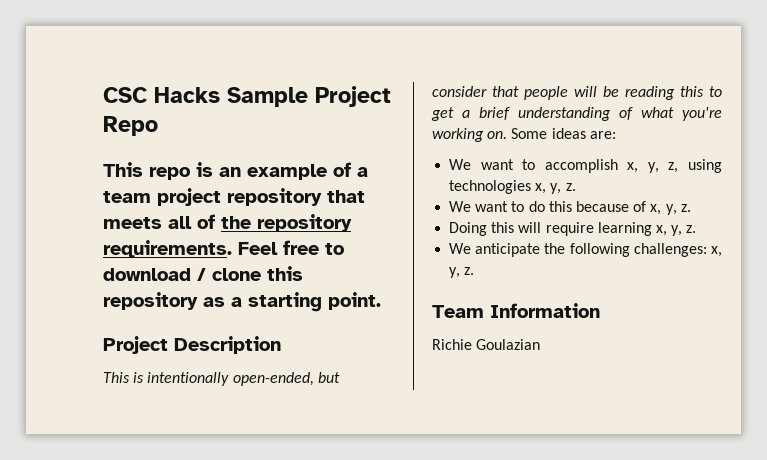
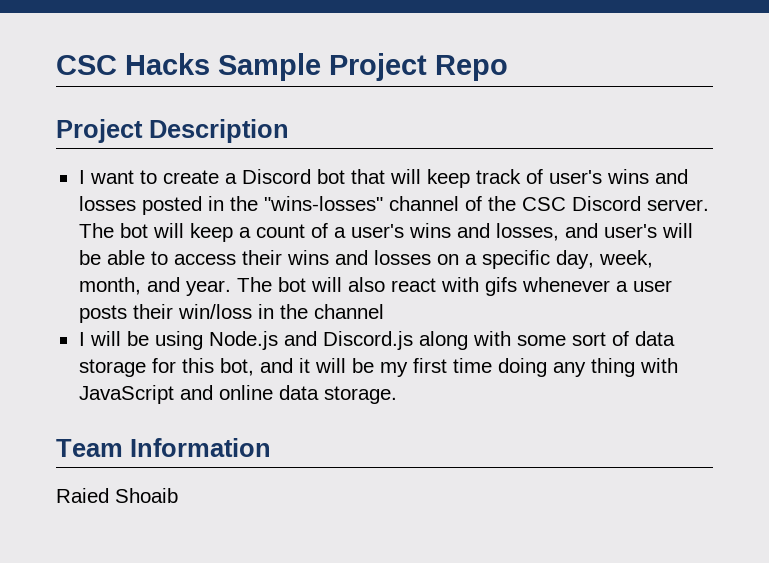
- This repo is an example of a team project repository that meets all of the repository requirements. Feel free to download / clone this repository as a starting point.
  Project Description
- This is intentionally open-ended, but consider that people will be reading this to get a brief understanding of what you're working on. Some ideas are:
- We want to accomplish x, y, z, using technologies x, y, z.
- We want to do this because of x, y, z.
- Doing this will require learning x, y, z.
- We anticipate the following challenges: x, y, z.
+ I want to create a Discord bot that will keep track of user's wins and losses posted in the "wins-losses" channel of the CSC Discord server. The bot will keep a count of a user's wins and losses, and user's will be able to access their wins and losses on a specific day, week, month, and year. The bot will also react with gifs whenever a user posts their win/loss in the channel
+ I will be using Node.js and Discord.js along with some sort of data storage for this bot, and it will be my first time doing any thing with JavaScript and online data storage.
- Richie Goulazian
+ Raied Shoaib

